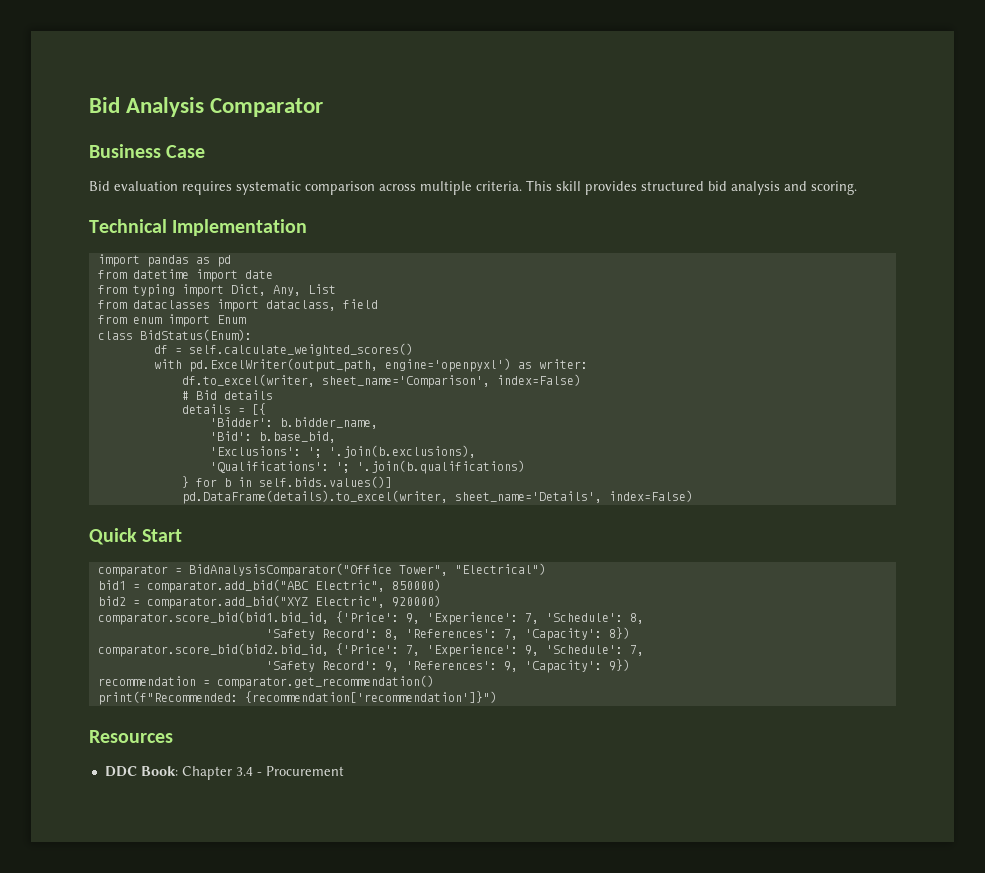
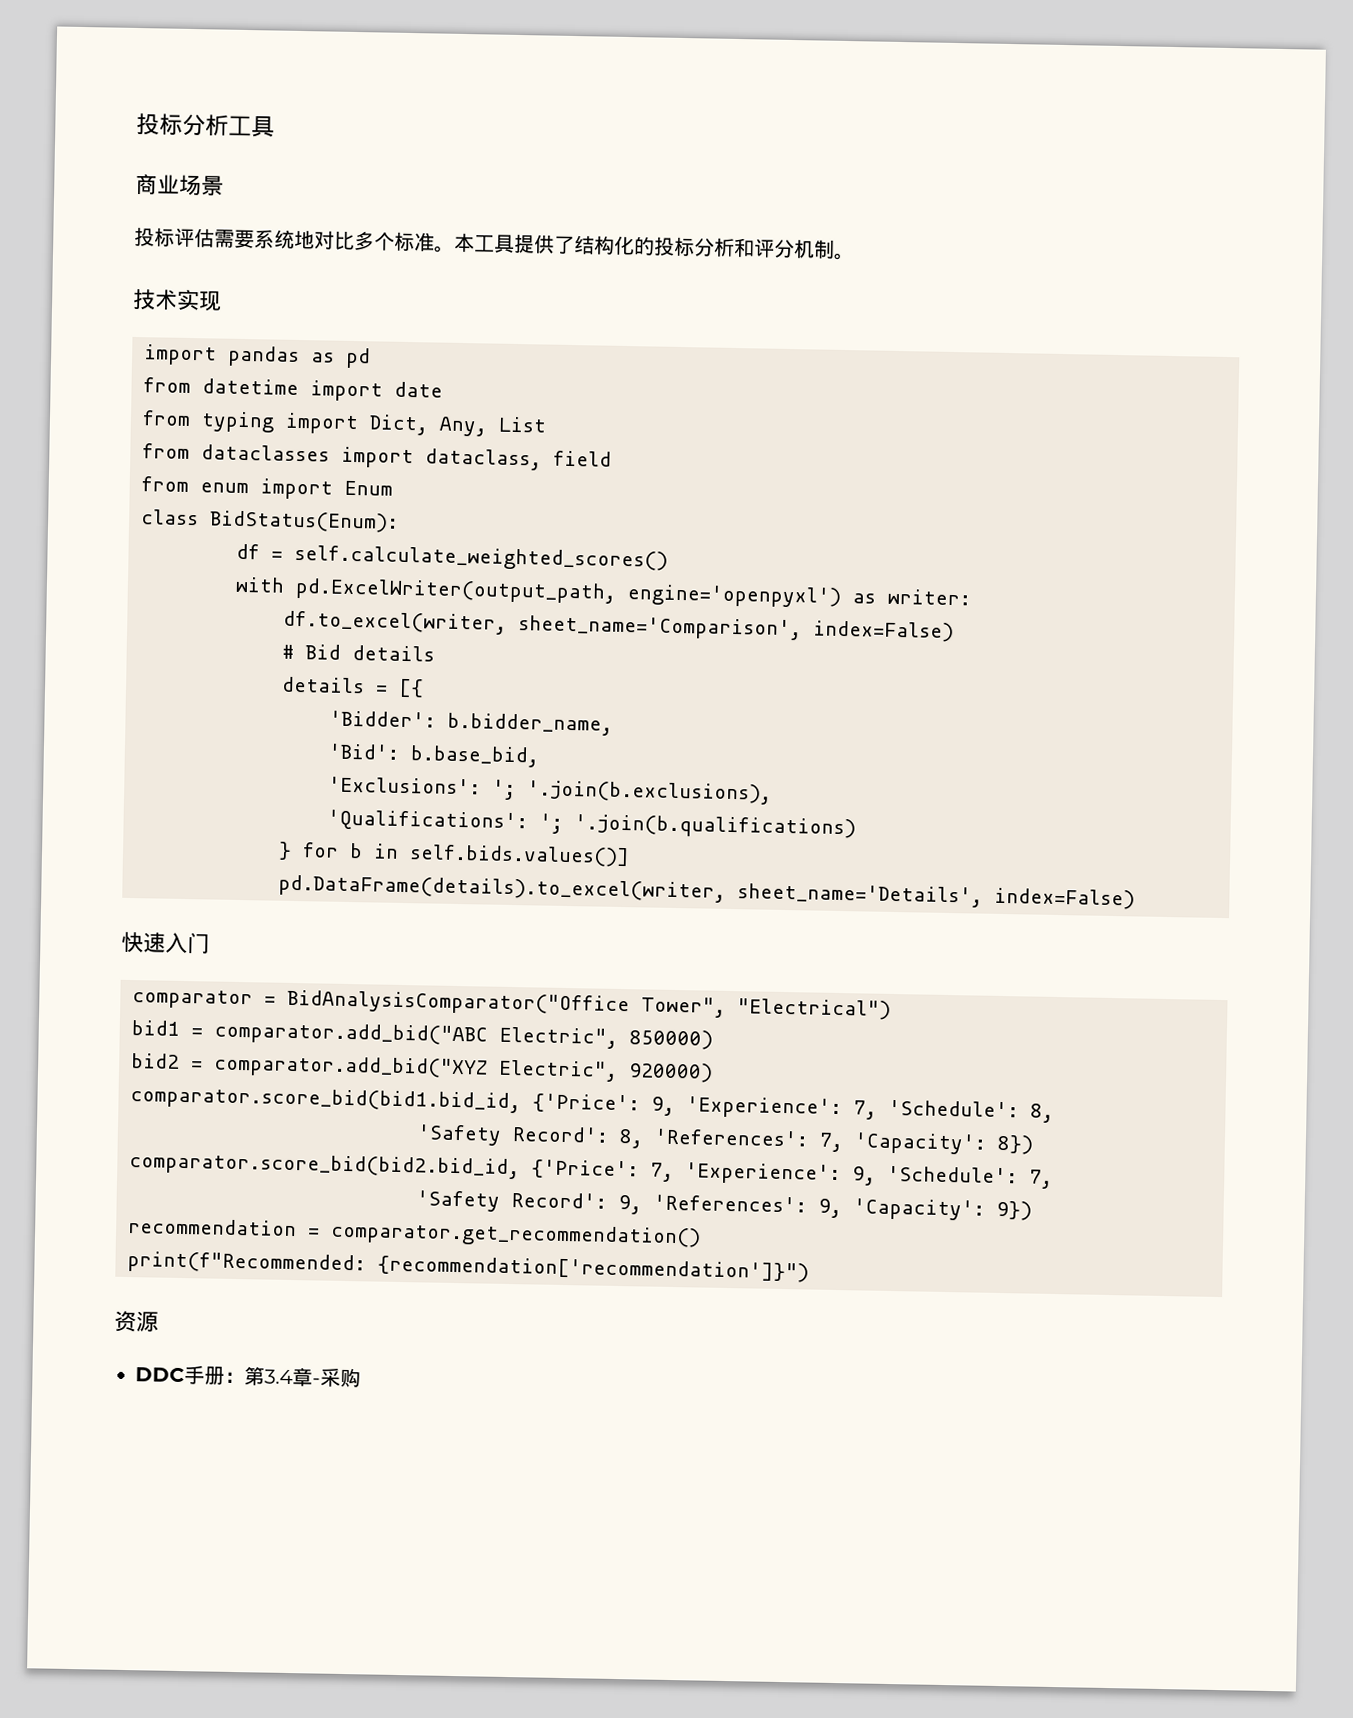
- Bid Analysis Comparator
- Business Case
- Bid evaluation requires systematic comparison across multiple criteria. This skill provides structured bid analysis and scoring.
- Technical Implementation
+ 投标分析工具
+ 商业场景
+ 投标评估需要系统地对比多个标准。本工具提供了结构化的投标分析和评分机制。
+ 技术实现
- Quick Start
+ 快速入门
- Resources
+ 资源
- DDC Book: Chapter 3.4 - Procurement
+ DDC手册：第3.4章-采购

